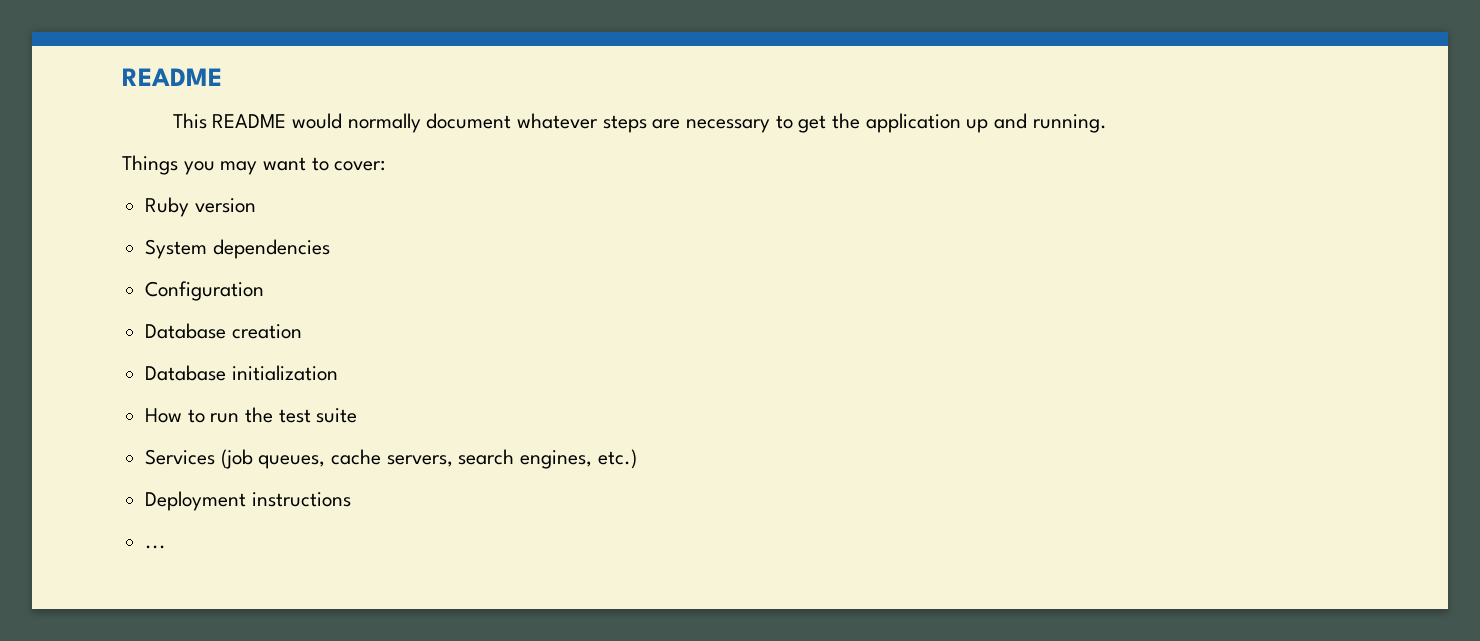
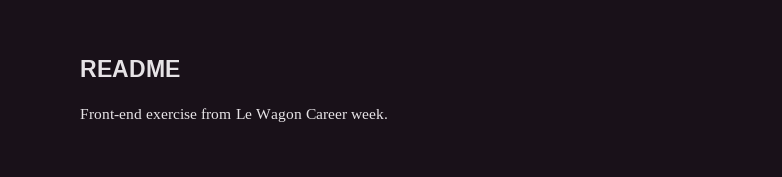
- This README would normally document whatever steps are necessary to get the application up and running.
- Things you may want to cover:
- Ruby version
- System dependencies
- Configuration
- Database creation
- Database initialization
- How to run the test suite
- Services (job queues, cache servers, search engines, etc.)
- Deployment instructions
- ...
+ Front-end exercise from Le Wagon Career week.

